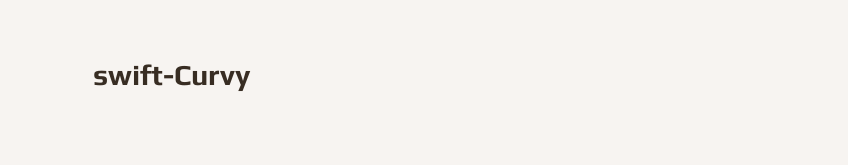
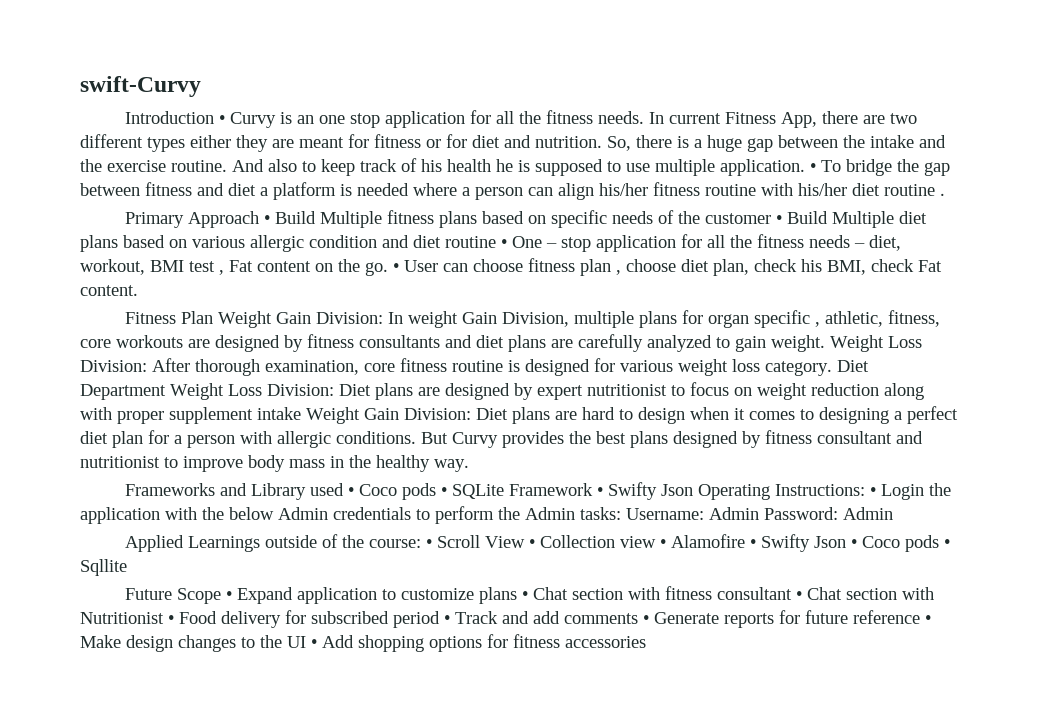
+ Introduction • Curvy is an one stop application for all the fitness needs. In current Fitness App, there are two different types either they are meant for fitness or for diet and nutrition. So, there is a huge gap between the intake and the exercise routine. And also to keep track of his health he is supposed to use multiple application. • To bridge the gap between fitness and diet a platform is needed where a person can align his/her fitness routine with his/her diet routine .
+ Primary Approach • Build Multiple fitness plans based on specific needs of the customer • Build Multiple diet plans based on various allergic condition and diet routine • One – stop application for all the fitness needs – diet, workout, BMI test , Fat content on the go. • User can choose fitness plan , choose diet plan, check his BMI, check Fat content.
+ Fitness Plan Weight Gain Division: In weight Gain Division, multiple plans for organ specific , athletic, fitness, core workouts are designed by fitness consultants and diet plans are carefully analyzed to gain weight. Weight Loss Division: After thorough examination, core fitness routine is designed for various weight loss category. Diet Department Weight Loss Division: Diet plans are designed by expert nutritionist to focus on weight reduction along with proper supplement intake Weight Gain Division: Diet plans are hard to design when it comes to designing a perfect diet plan for a person with allergic conditions. But Curvy provides the best plans designed by fitness consultant and nutritionist to improve body mass in the healthy way.
+ Frameworks and Library used • Coco pods • SQLite Framework • Swifty Json Operating Instructions: • Login the application with the below Admin credentials to perform the Admin tasks: Username: Admin Password: Admin
+ Applied Learnings outside of the course: • Scroll View • Collection view • Alamofire • Swifty Json • Coco pods • Sqllite
+ Future Scope • Expand application to customize plans • Chat section with fitness consultant • Chat section with Nutritionist • Food delivery for subscribed period • Track and add comments • Generate reports for future reference • Make design changes to the UI • Add shopping options for fitness accessories

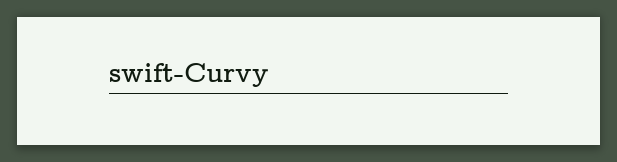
- Introduction • Curvy is an one stop application for all the fitness needs. In current Fitness App, there are two different types either they are meant for fitness or for diet and nutrition. So, there is a huge gap between the intake and the exercise routine. And also to keep track of his health he is supposed to use multiple application. • To bridge the gap between fitness and diet a platform is needed where a person can align his/her fitness routine with his/her diet routine .
- Primary Approach • Build Multiple fitness plans based on specific needs of the customer • Build Multiple diet plans based on various allergic condition and diet routine • One – stop application for all the fitness needs – diet, workout, BMI test , Fat content on the go. • User can choose fitness plan , choose diet plan, check his BMI, check Fat content.
- Fitness Plan Weight Gain Division: In weight Gain Division, multiple plans for organ specific , athletic, fitness, core workouts are designed by fitness consultants and diet plans are carefully analyzed to gain weight. Weight Loss Division: After thorough examination, core fitness routine is designed for various weight loss category. Diet Department Weight Loss Division: Diet plans are designed by expert nutritionist to focus on weight reduction along with proper supplement intake Weight Gain Division: Diet plans are hard to design when it comes to designing a perfect diet plan for a person with allergic conditions. But Curvy provides the best plans designed by fitness consultant and nutritionist to improve body mass in the healthy way.
- Frameworks and Library used • Coco pods • SQLite Framework • Swifty Json Operating Instructions: • Login the application with the below Admin credentials to perform the Admin tasks: Username: Admin Password: Admin
- Applied Learnings outside of the course: • Scroll View • Collection view • Alamofire • Swifty Json • Coco pods • Sqllite
- Future Scope • Expand application to customize plans • Chat section with fitness consultant • Chat section with Nutritionist • Food delivery for subscribed period • Track and add comments • Generate reports for future reference • Make design changes to the UI • Add shopping options for fitness accessories

